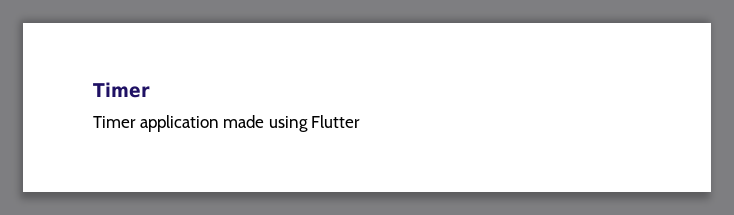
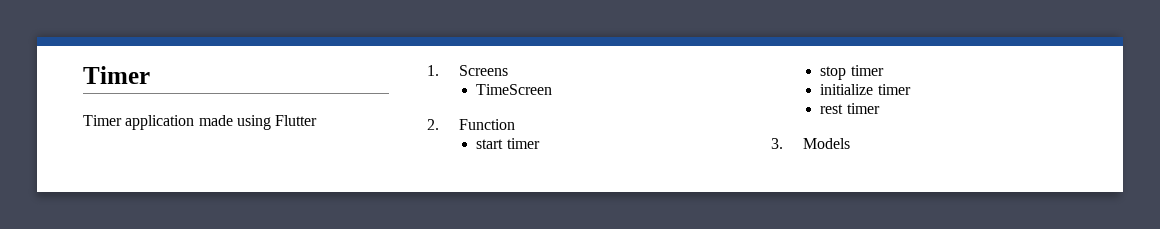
+ 1. Screens
+ TimeScreen
+ 2. Function
+ start timer
+ stop timer
+ initialize timer
+ rest timer
+ 3. Models

